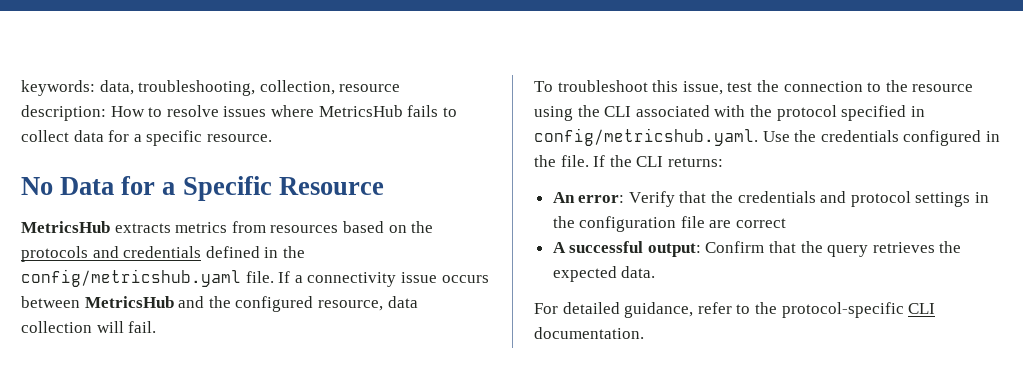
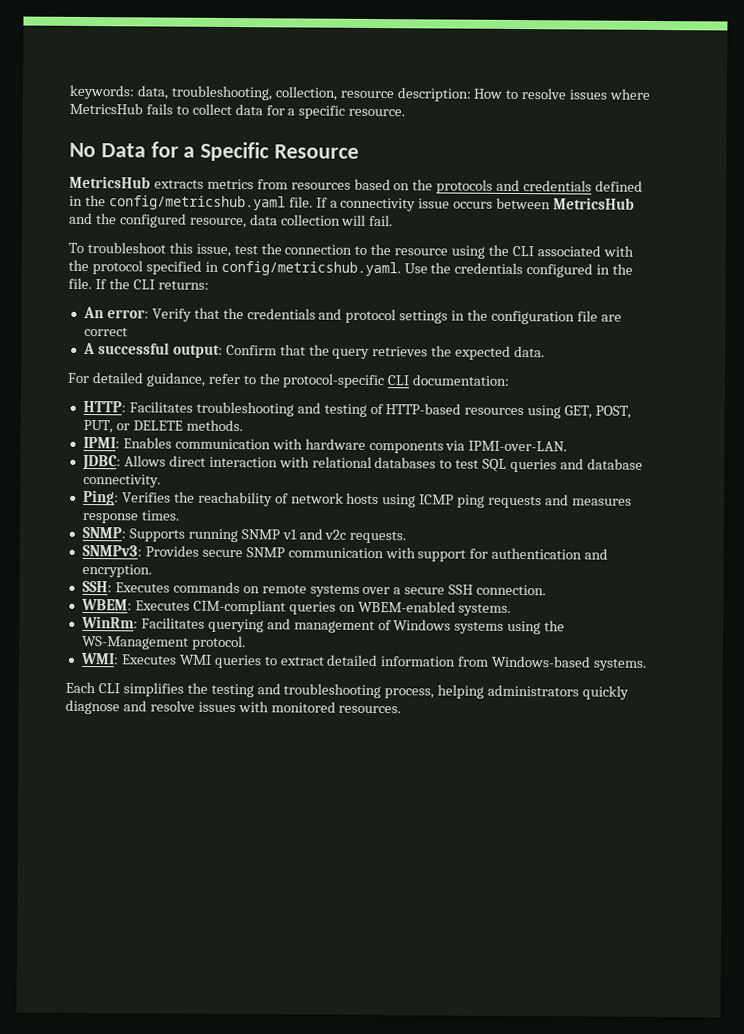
- For detailed guidance, refer to the protocol-specific CLI documentation.
+ For detailed guidance, refer to the protocol-specific CLI documentation:
+ HTTP: Facilitates troubleshooting and testing of HTTP-based resources using GET, POST, PUT, or DELETE methods.
+ IPMI: Enables communication with hardware components via IPMI-over-LAN.
+ JDBC: Allows direct interaction with relational databases to test SQL queries and database connectivity.
+ Ping: Verifies the reachability of network hosts using ICMP ping requests and measures response times.
+ SNMP: Supports running SNMP v1 and v2c requests.
+ SNMPv3: Provides secure SNMP communication with support for authentication and encryption.
+ SSH: Executes commands on remote systems over a secure SSH connection.
+ WBEM: Executes CIM-compliant queries on WBEM-enabled systems.
+ WinRm: Facilitates querying and management of Windows systems using the WS-Management protocol.
+ WMI: Executes WMI queries to extract detailed information from Windows-based systems.
+ Each CLI simplifies the testing and troubleshooting process, helping administrators quickly diagnose and resolve issues with monitored resources.

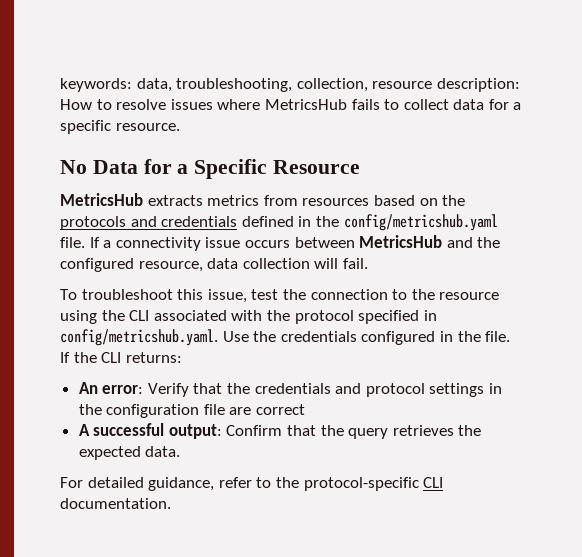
- For detailed guidance, refer to the protocol-specific CLI documentation:
- HTTP: Facilitates troubleshooting and testing of HTTP-based resources using GET, POST, PUT, or DELETE methods.
- IPMI: Enables communication with hardware components via IPMI-over-LAN.
- JDBC: Allows direct interaction with relational databases to test SQL queries and database connectivity.
- Ping: Verifies the reachability of network hosts using ICMP ping requests and measures response times.
- SNMP: Supports running SNMP v1 and v2c requests.
- SNMPv3: Provides secure SNMP communication with support for authentication and encryption.
- SSH: Executes commands on remote systems over a secure SSH connection.
- WBEM: Executes CIM-compliant queries on WBEM-enabled systems.
- WinRm: Facilitates querying and management of Windows systems using the WS-Management protocol.
- WMI: Executes WMI queries to extract detailed information from Windows-based systems.
- Each CLI simplifies the testing and troubleshooting process, helping administrators quickly diagnose and resolve issues with monitored resources.
+ For detailed guidance, refer to the protocol-specific CLI documentation.

